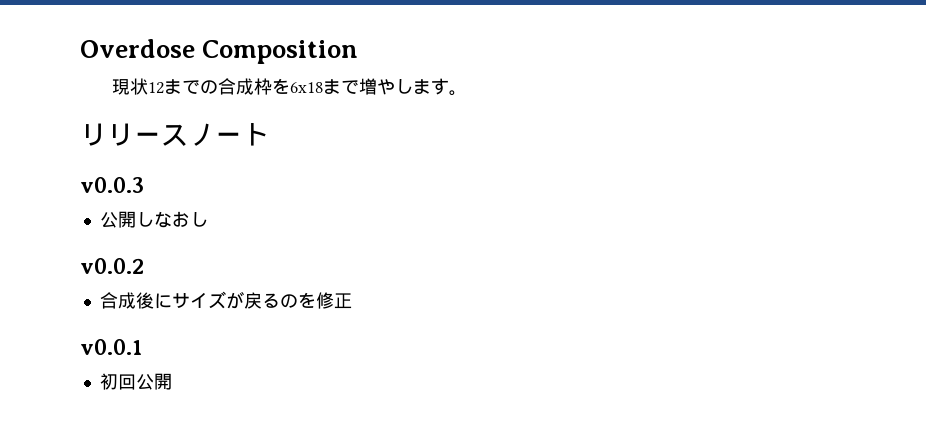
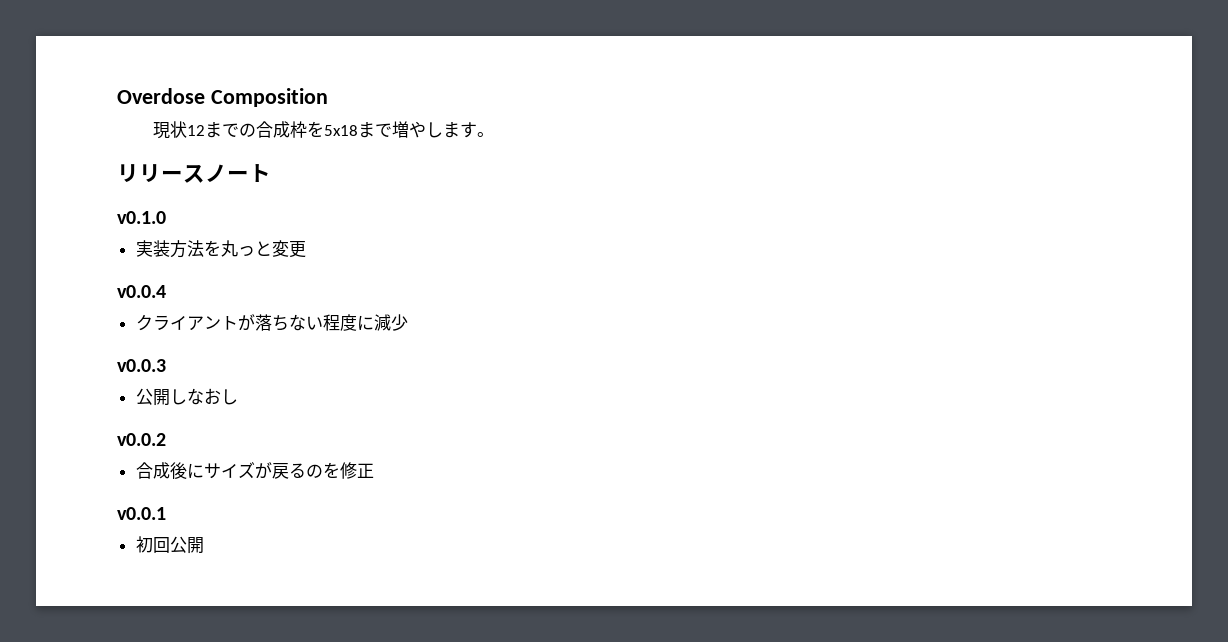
- 現状12までの合成枠を6x18まで増やします。
+ 現状12までの合成枠を5x18まで増やします。
+ v0.1.0
+ 実装方法を丸っと変更
+ v0.0.4
+ クライアントが落ちない程度に減少

